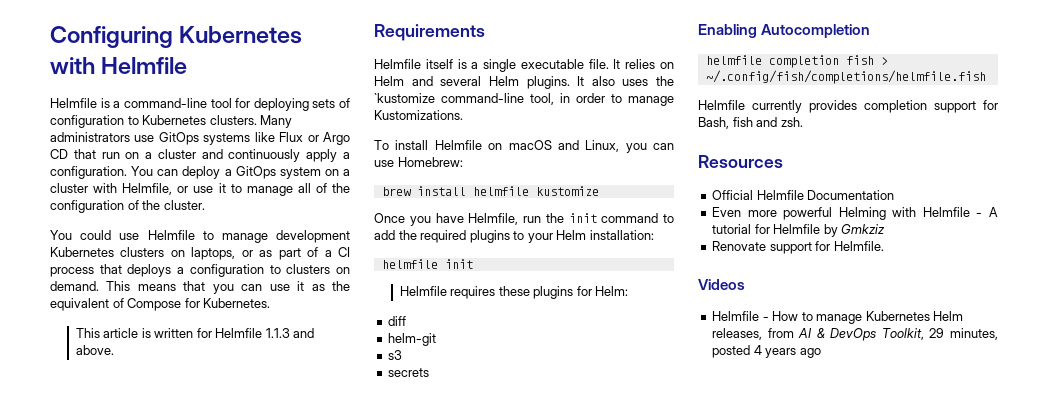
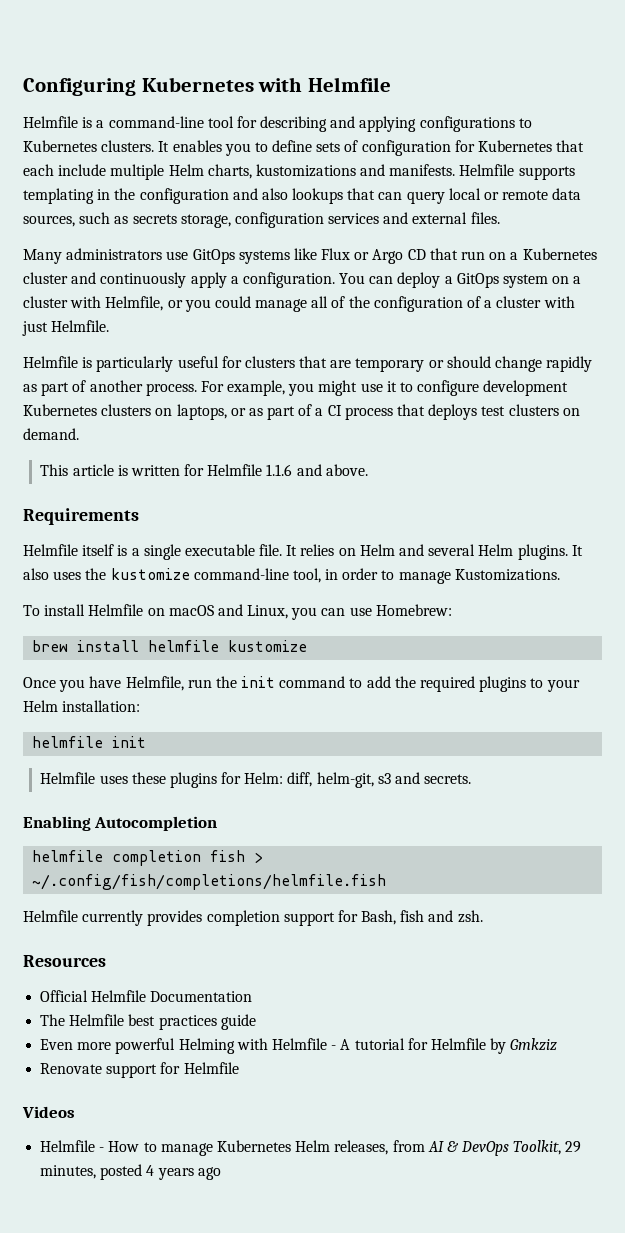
- Helmfile is a command-line tool for deploying sets of configuration to Kubernetes clusters. Many administrators use GitOps systems like Flux or Argo CD that run on a cluster and continuously apply a configuration.
+ Helmfile is a command-line tool for describing and applying configurations to Kubernetes clusters. It enables you to define sets of configuration for Kubernetes that each include multiple Helm charts, kustomizations and manifests. Helmfile supports templating in the configuration and also lookups that can query local or remote data sources, such as secrets storage, configuration services and external files.
+ Many administrators use GitOps systems like Flux or Argo CD that run on a Kubernetes cluster and continuously apply a configuration.
- You can deploy a GitOps system on a cluster with Helmfile, or use it to manage all of the configuration of the cluster.
- You could use Helmfile to manage development Kubernetes clusters on laptops, or as part of a CI process that deploys a configuration to clusters on demand. This means that you can use it as the equivalent of Compose for Kubernetes.
+ You can deploy a GitOps system on a cluster with Helmfile, or you could manage all of the configuration of a cluster with just Helmfile.
+ Helmfile is particularly useful for clusters that are temporary or should change rapidly as part of another process. For example, you might use it to configure development Kubernetes clusters on laptops, or as part of a CI process that deploys test clusters on demand.
- This article is written for Helmfile 1.1.3 and above.
+ This article is written for Helmfile 1.1.6 and above.
- It also uses the `kustomize command-line tool, in order to manage Kustomizations.
+ It also uses the kustomize command-line tool, in order to manage Kustomizations.
- Helmfile requires these plugins for Helm:
- diff
- helm-git
- s3
- secrets
+ Helmfile uses these plugins for Helm: diff, helm-git, s3 and secrets.
+ The Helmfile best practices guide
- Renovate support for Helmfile.
+ Renovate support for Helmfile

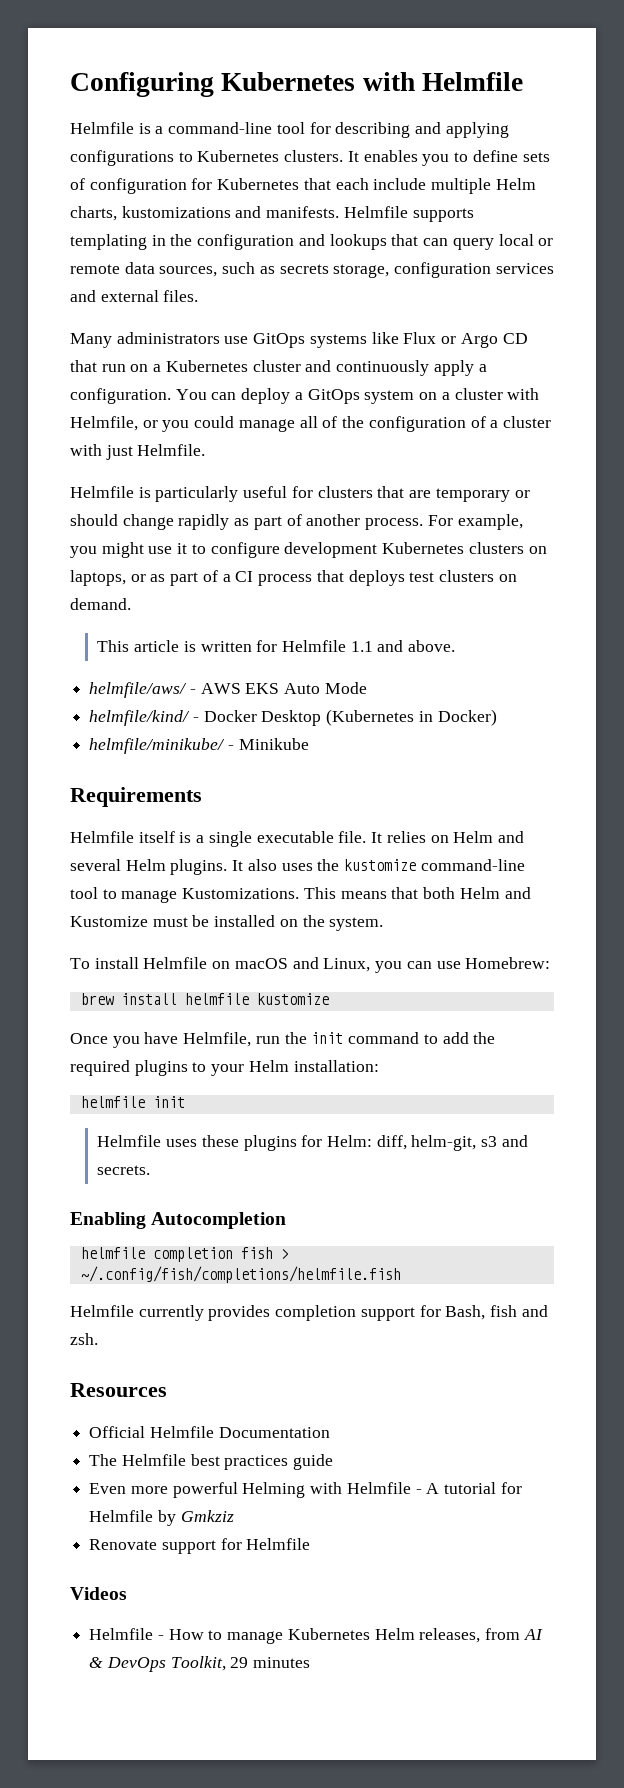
- Helmfile supports templating in the configuration and also lookups that can query local or remote data sources, such as secrets storage, configuration services and external files.
+ Helmfile supports templating in the configuration and lookups that can query local or remote data sources, such as secrets storage, configuration services and external files.
- This article is written for Helmfile 1.1.6 and above.
+ This article is written for Helmfile 1.1 and above.
+ helmfile/aws/ - AWS EKS Auto Mode
+ helmfile/kind/ - Docker Desktop (Kubernetes in Docker)
+ helmfile/minikube/ - Minikube
- It also uses the kustomize command-line tool, in order to manage Kustomizations.
+ It also uses the kustomize command-line tool to manage Kustomizations. This means that both Helm and Kustomize must be installed on the system.
- Helmfile - How to manage Kubernetes Helm releases, from AI & DevOps Toolkit, 29 minutes, posted 4 years ago
+ Helmfile - How to manage Kubernetes Helm releases, from AI & DevOps Toolkit, 29 minutes

